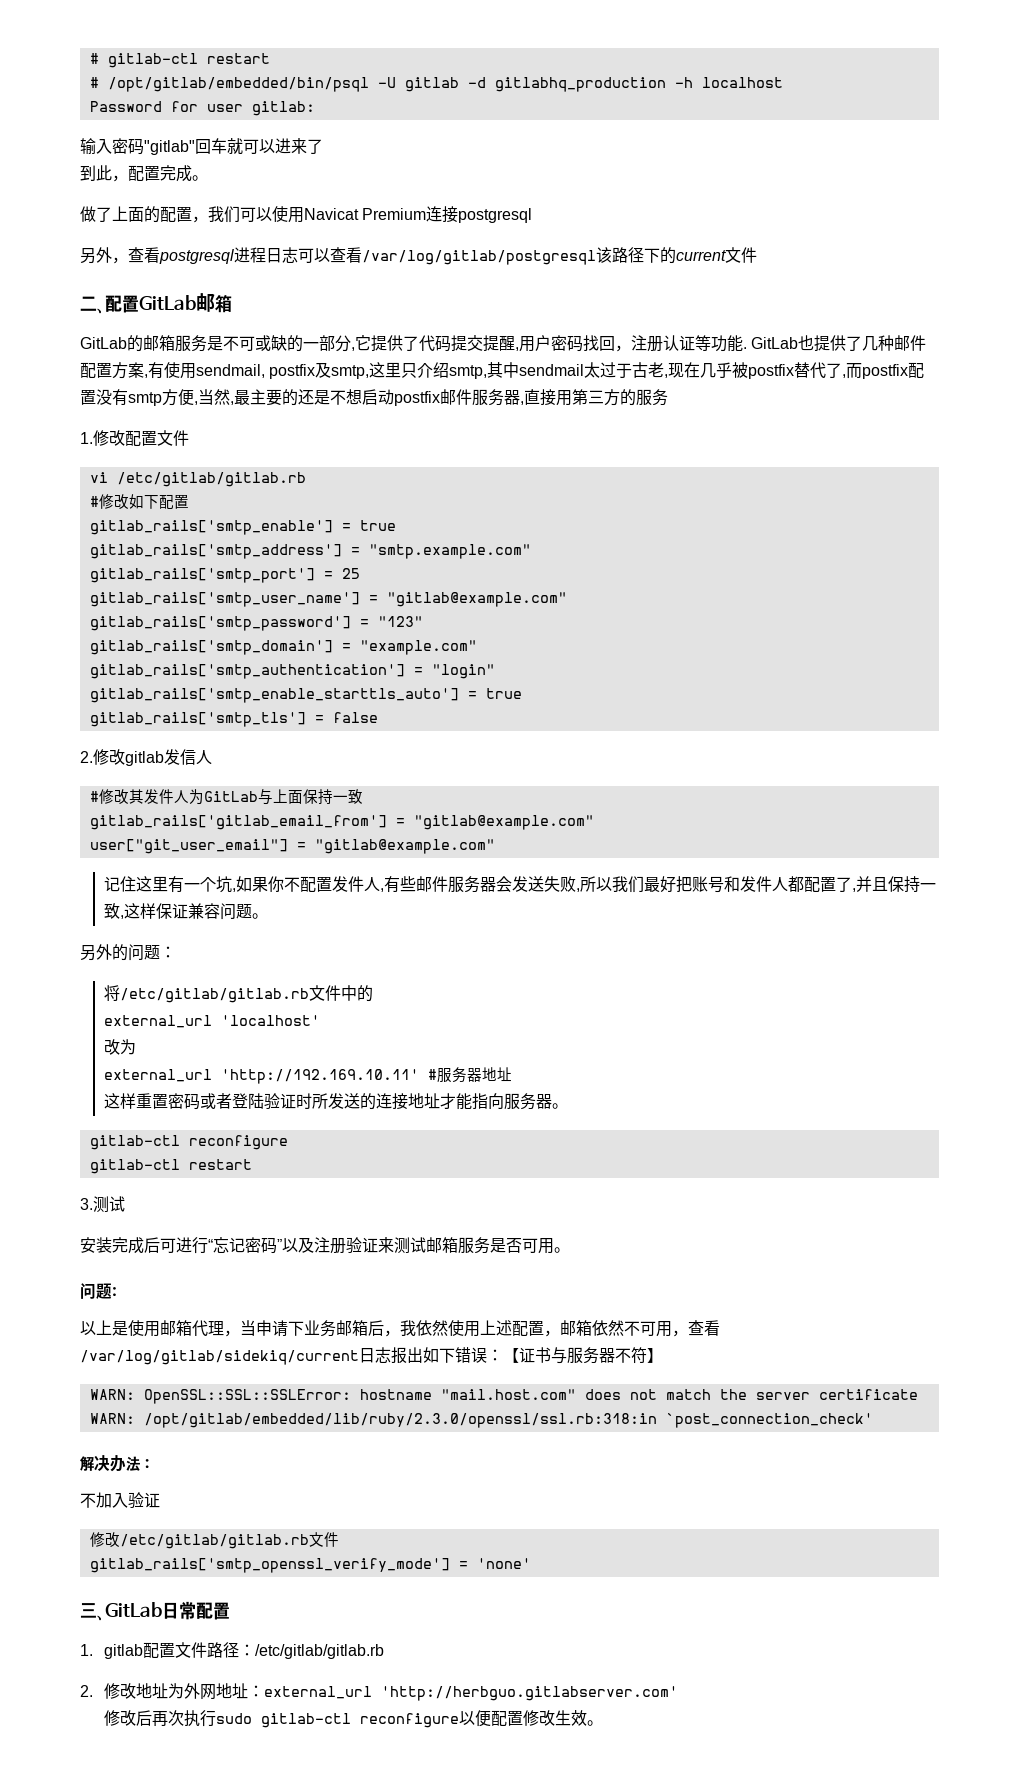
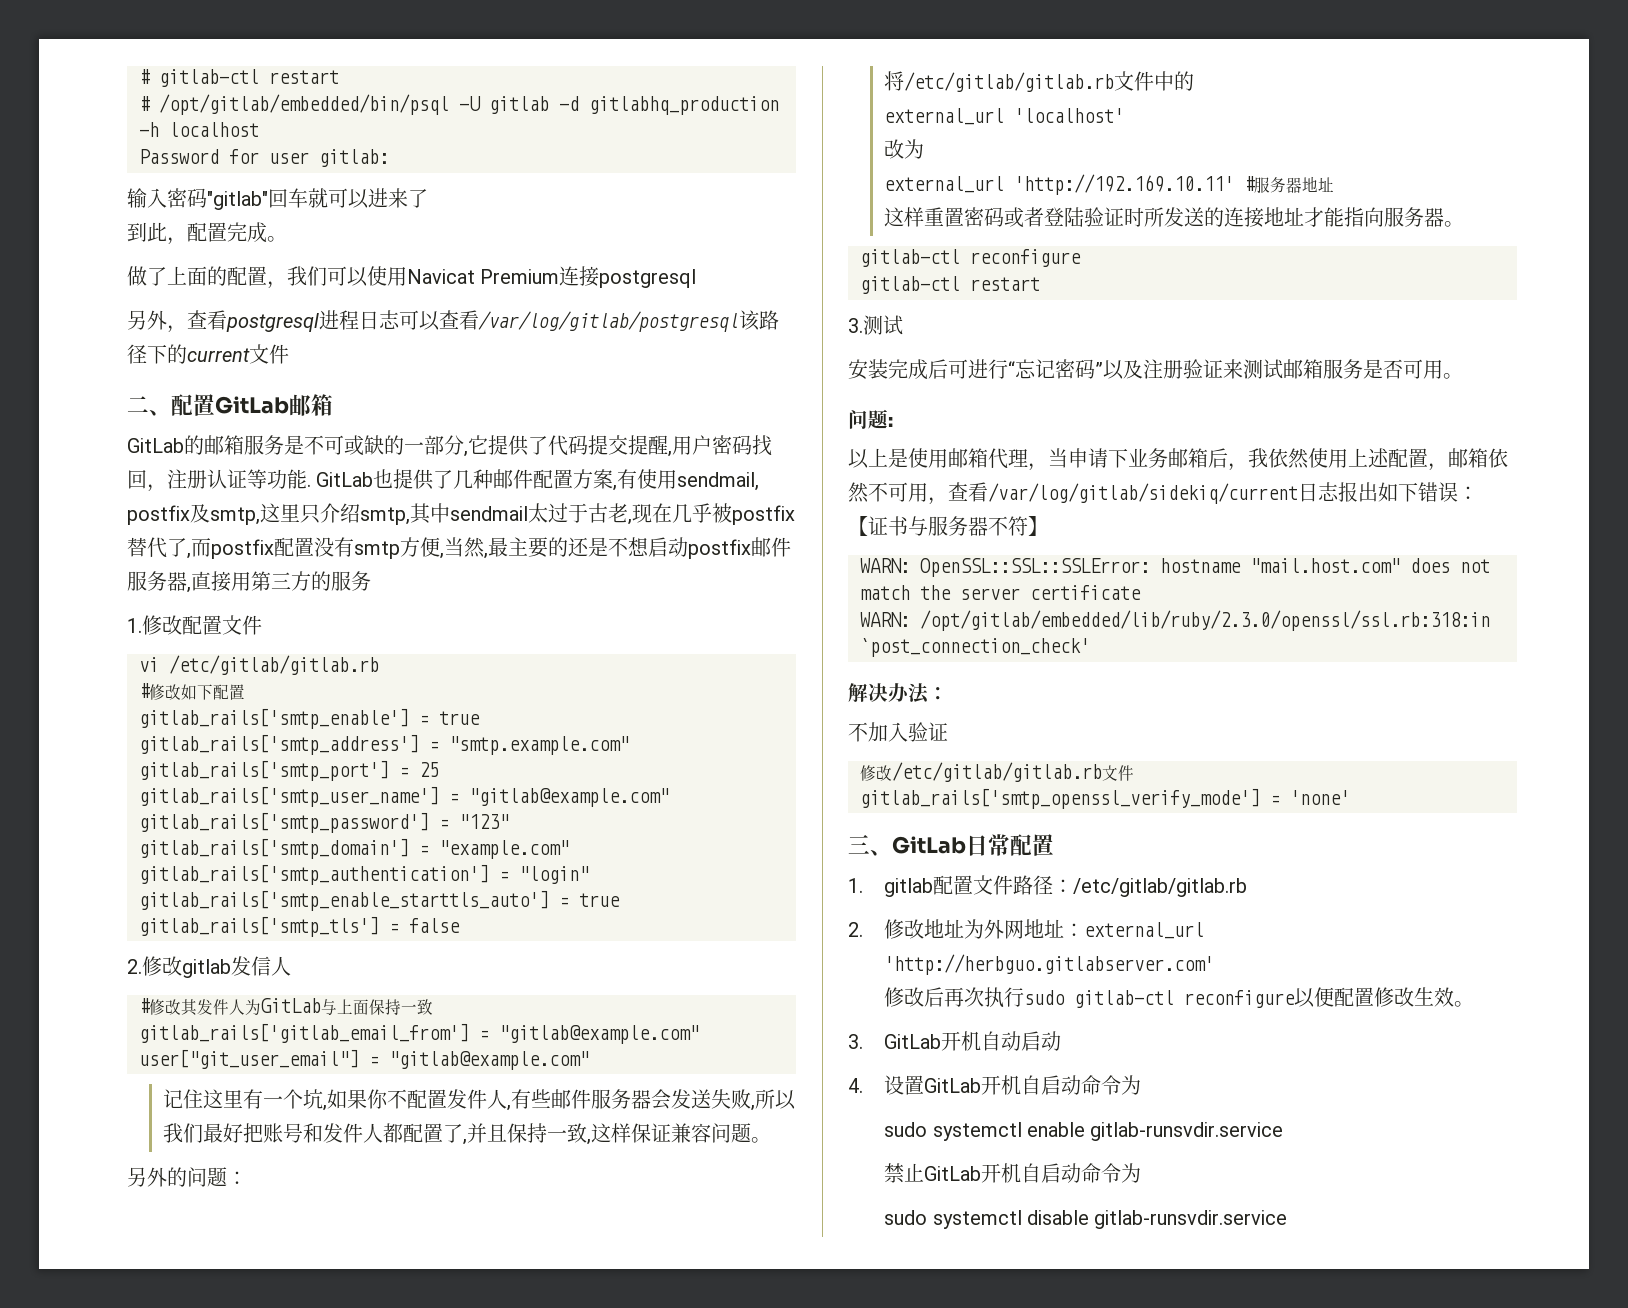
+ 3. GitLab开机自动启动
+ 4.设置GitLab开机自启动命令为
+ sudo systemctl enable gitlab-runsvdir.service
+ 禁止GitLab开机自启动命令为
+ sudo systemctl disable gitlab-runsvdir.service

